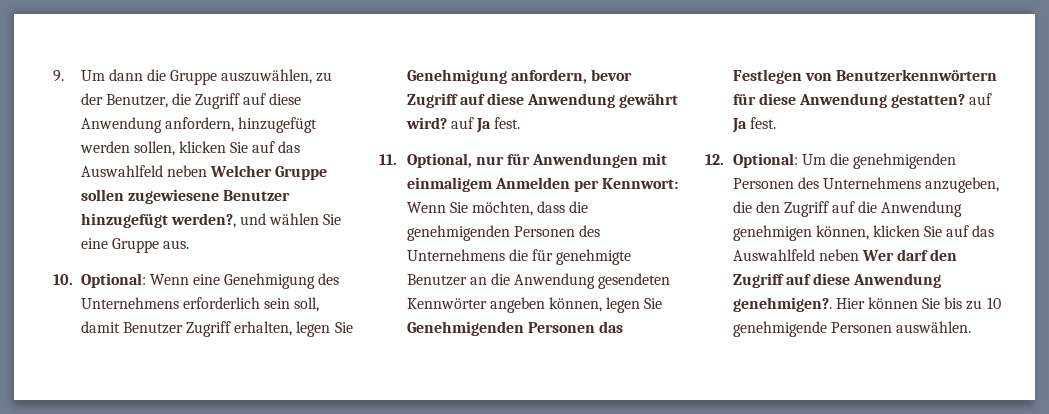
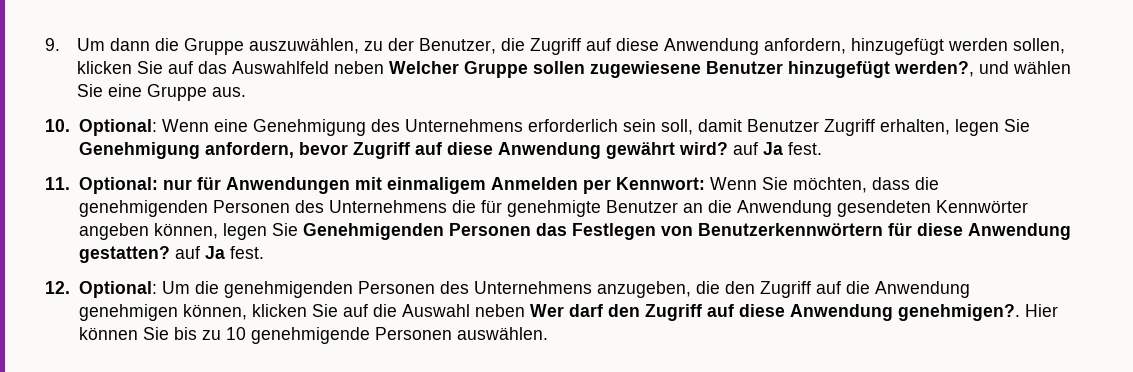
- 11. Optional, nur für Anwendungen mit einmaligem Anmelden per Kennwort: Wenn Sie möchten, dass die genehmigenden Personen des Unternehmens die für genehmigte Benutzer an die Anwendung gesendeten Kennwörter angeben können, legen Sie Genehmigenden Personen das Festlegen von Benutzerkennwörtern für diese Anwendung gestatten? auf Ja fest.
+ 11. Optional: nur für Anwendungen mit einmaligem Anmelden per Kennwort: Wenn Sie möchten, dass die genehmigenden Personen des Unternehmens die für genehmigte Benutzer an die Anwendung gesendeten Kennwörter angeben können, legen Sie Genehmigenden Personen das Festlegen von Benutzerkennwörtern für diese Anwendung gestatten? auf Ja fest.
- 12. Optional: Um die genehmigenden Personen des Unternehmens anzugeben, die den Zugriff auf die Anwendung genehmigen können, klicken Sie auf das Auswahlfeld neben Wer darf den Zugriff auf diese Anwendung genehmigen?.
+ 12. Optional: Um die genehmigenden Personen des Unternehmens anzugeben, die den Zugriff auf die Anwendung genehmigen können, klicken Sie auf die Auswahl neben Wer darf den Zugriff auf diese Anwendung genehmigen?.

